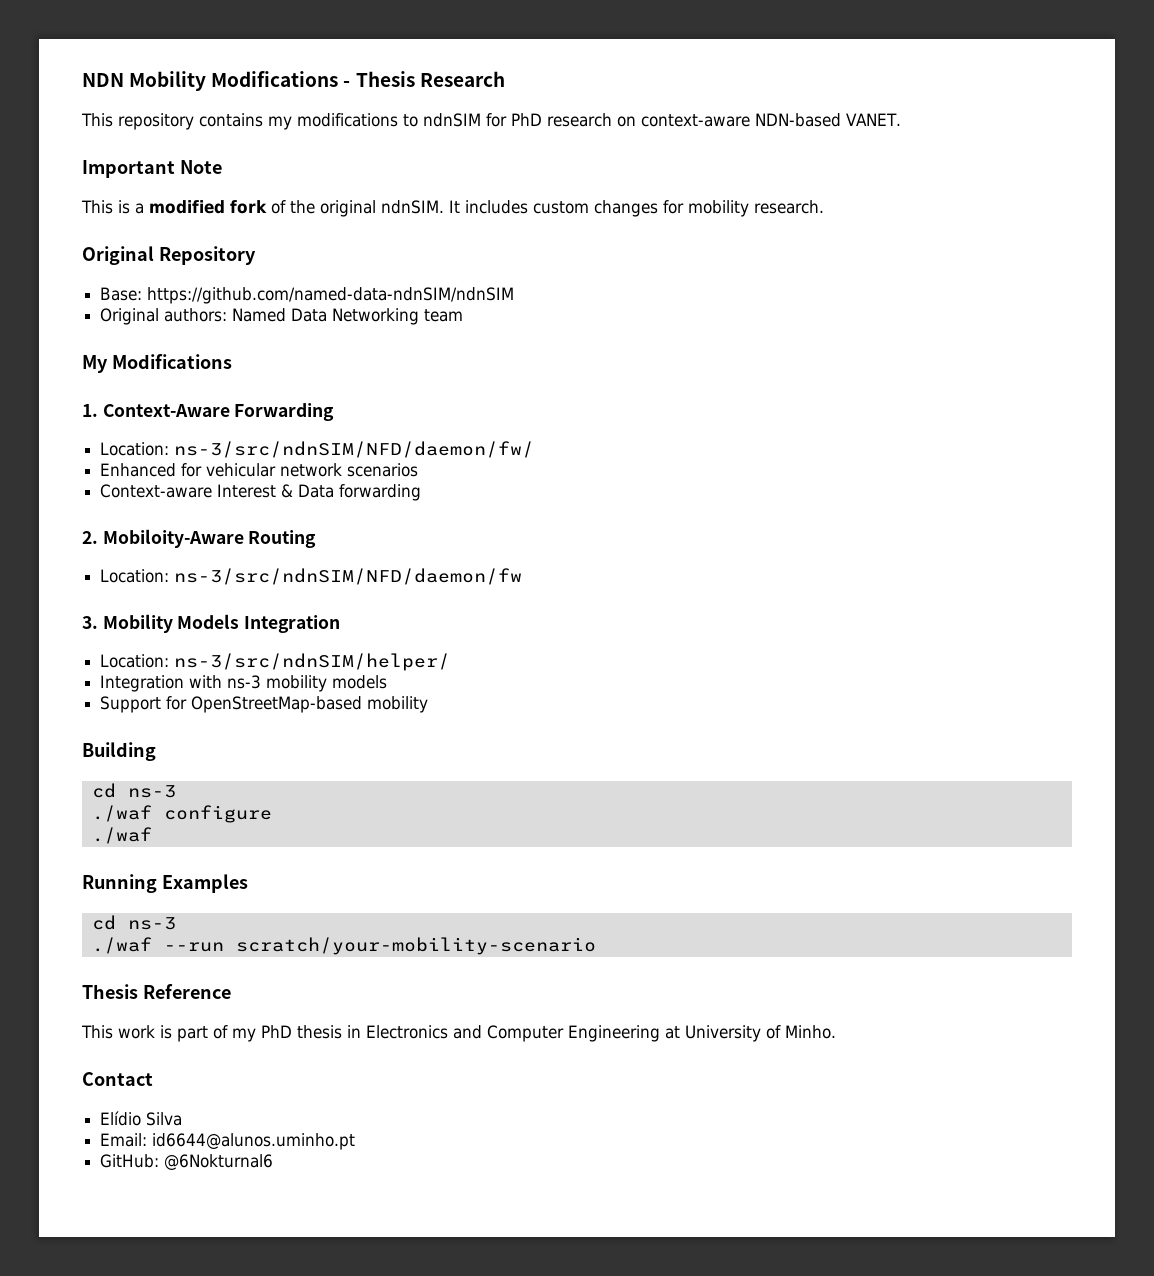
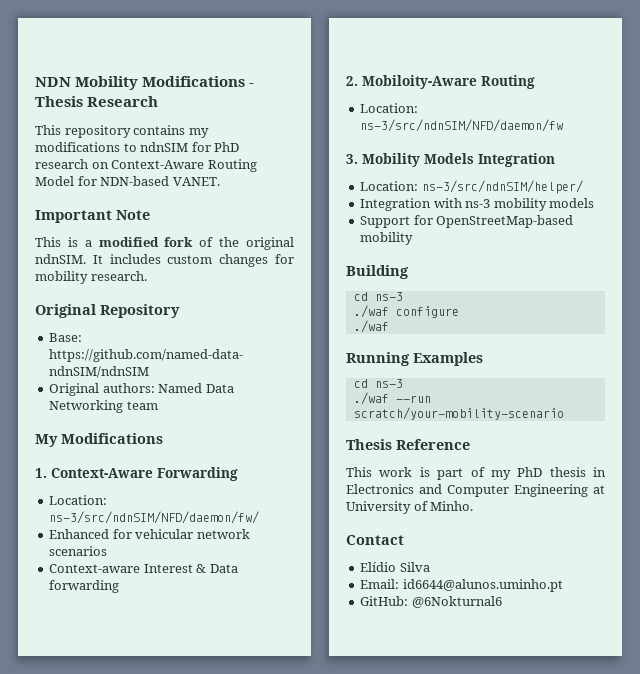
- This repository contains my modifications to ndnSIM for PhD research on context-aware NDN-based VANET.
+ This repository contains my modifications to ndnSIM for PhD research on Context-Aware Routing Model for NDN-based VANET.

